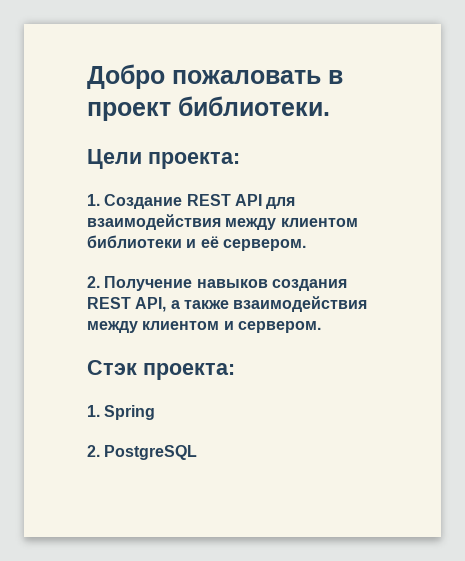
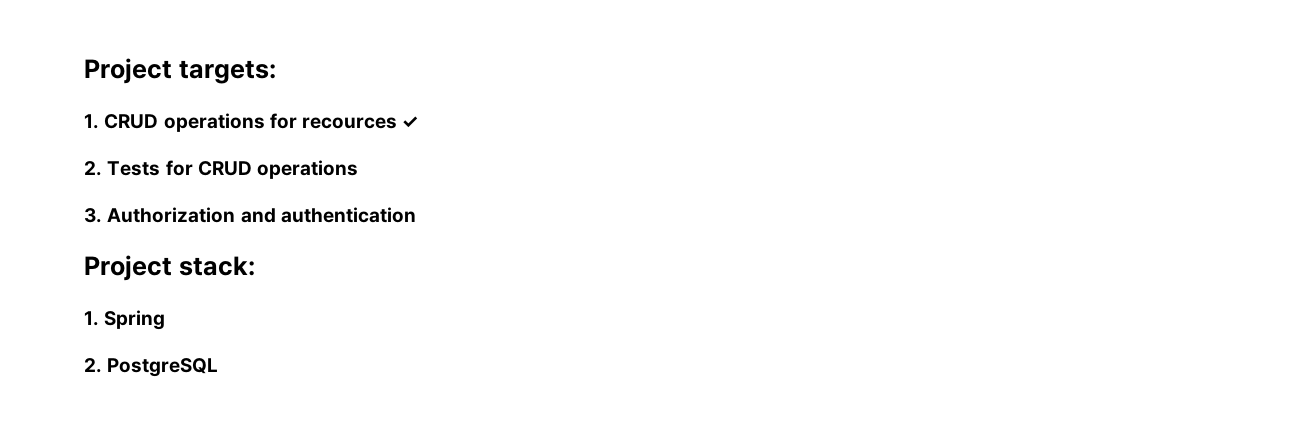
- Добро пожаловать в проект библиотеки.
- Цели проекта:
- 1. Создание REST API для взаимодействия между клиентом библиотеки и её сервером.
- 2. Получение навыков создания REST API, а также взаимодействия между клиентом и сервером.
- Стэк проекта:
+ Project targets:
+ 1. СRUD operations for recources ✓
+ 2. Tests for CRUD operations
+ 3. Authorization and authentication
+ Project stack:

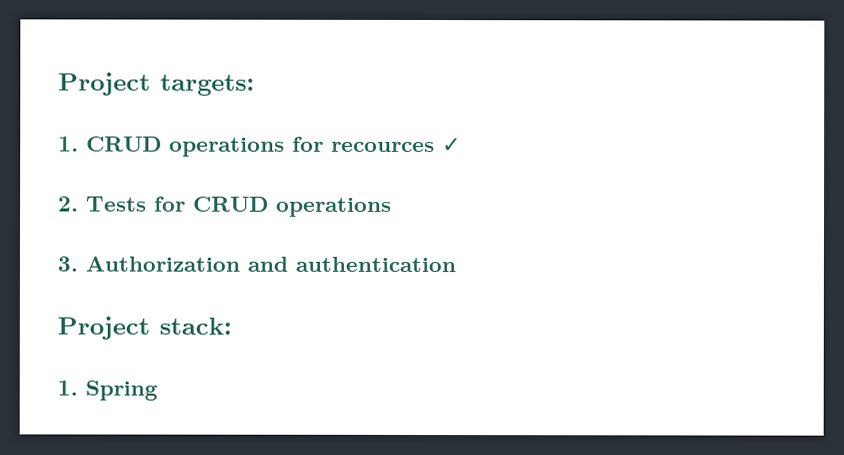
- 2. PostgreSQL

